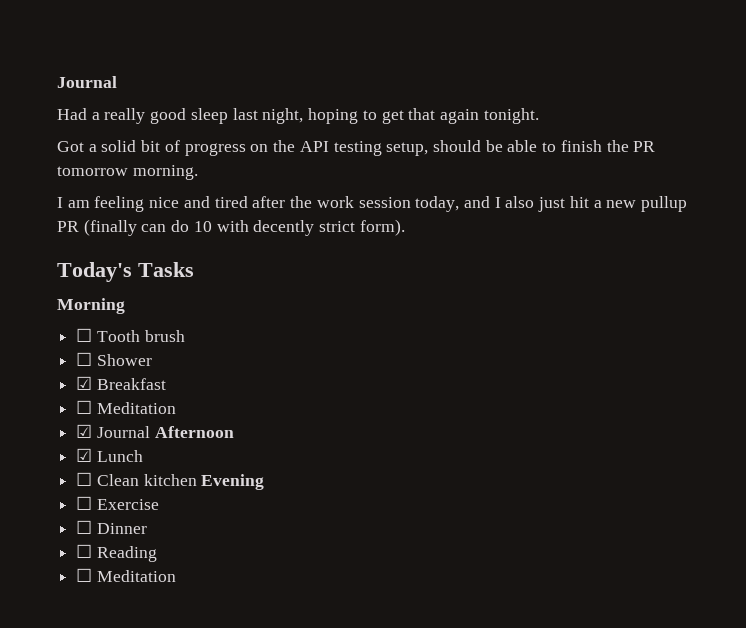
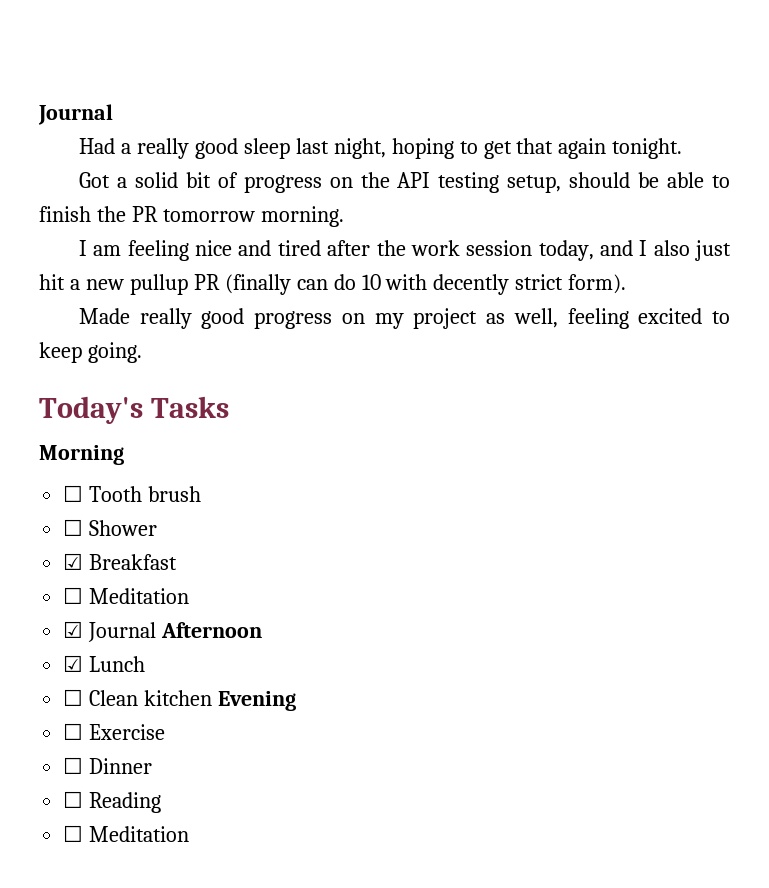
+ Made really good progress on my project as well, feeling excited to keep going.

